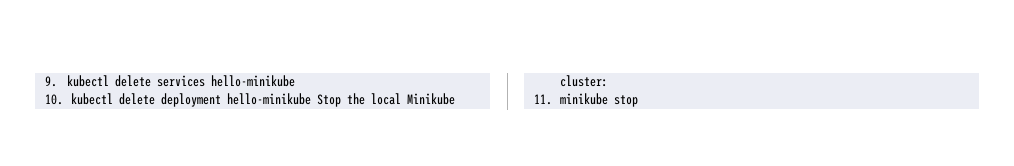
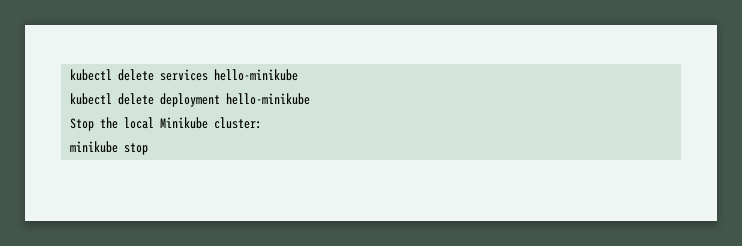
- 9. kubectl delete services hello-minikube
+ kubectl delete services hello-minikube
- 10. kubectl delete deployment hello-minikube Stop the local Minikube cluster:
+ kubectl delete deployment hello-minikube
+ Stop the local Minikube cluster:
- 11. minikube stop
+ minikube stop

